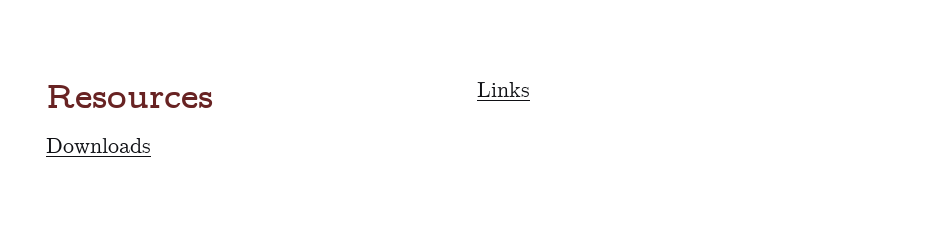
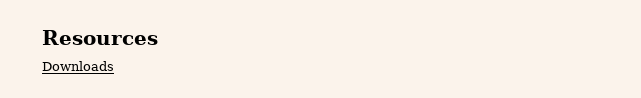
- Links

